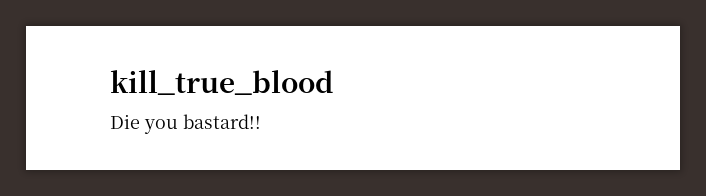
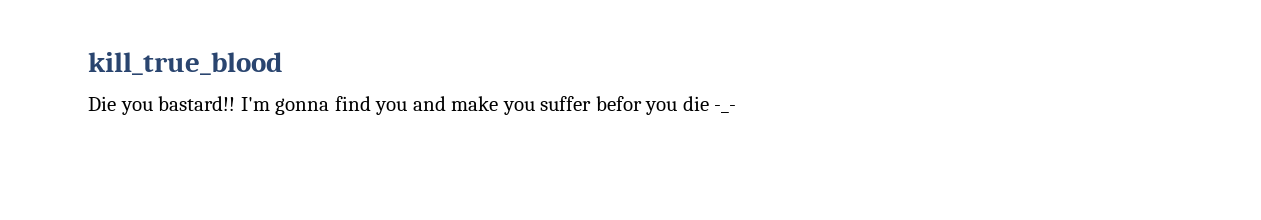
+ I'm gonna find you and make you suffer befor you die -_-

